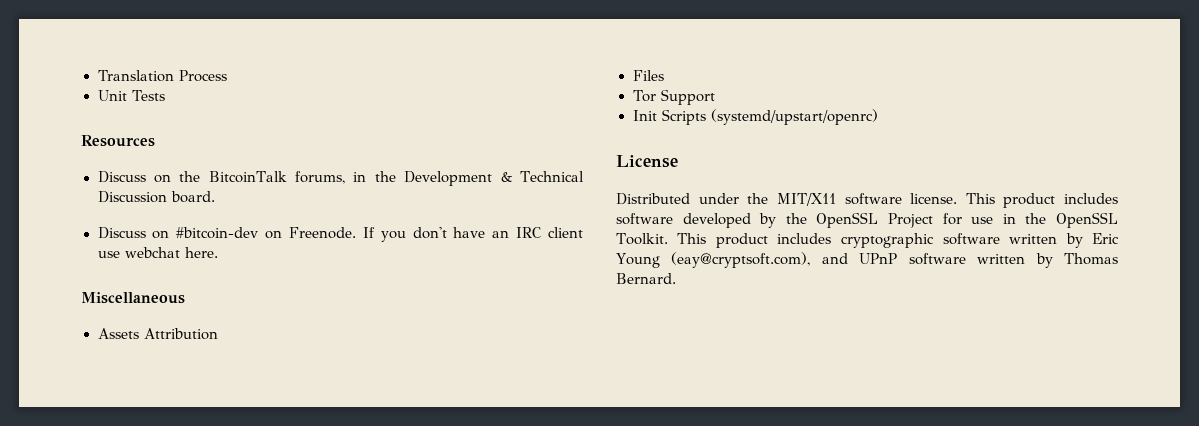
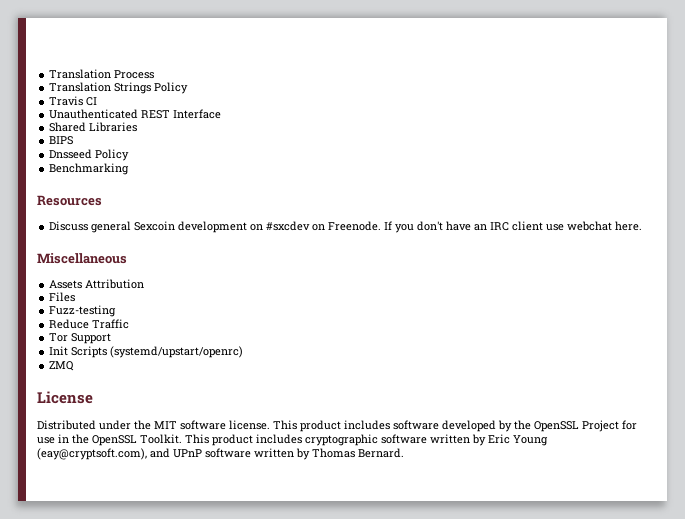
- Unit Tests
+ Translation Strings Policy
+ Travis CI
+ Unauthenticated REST Interface
+ Shared Libraries
+ BIPS
+ Dnsseed Policy
+ Benchmarking
  Resources
- Discuss on the BitcoinTalk forums, in the Development & Technical Discussion board.
- Discuss on #bitcoin-dev on Freenode.
+ Discuss general Sexcoin development on #sxcdev on Freenode.
+ Fuzz-testing
+ Reduce Traffic
+ ZMQ
- Distributed under the MIT/X11 software license.
+ Distributed under the MIT software license.

